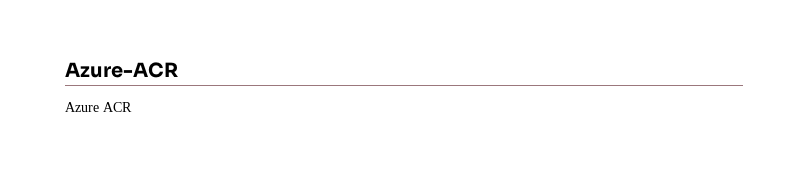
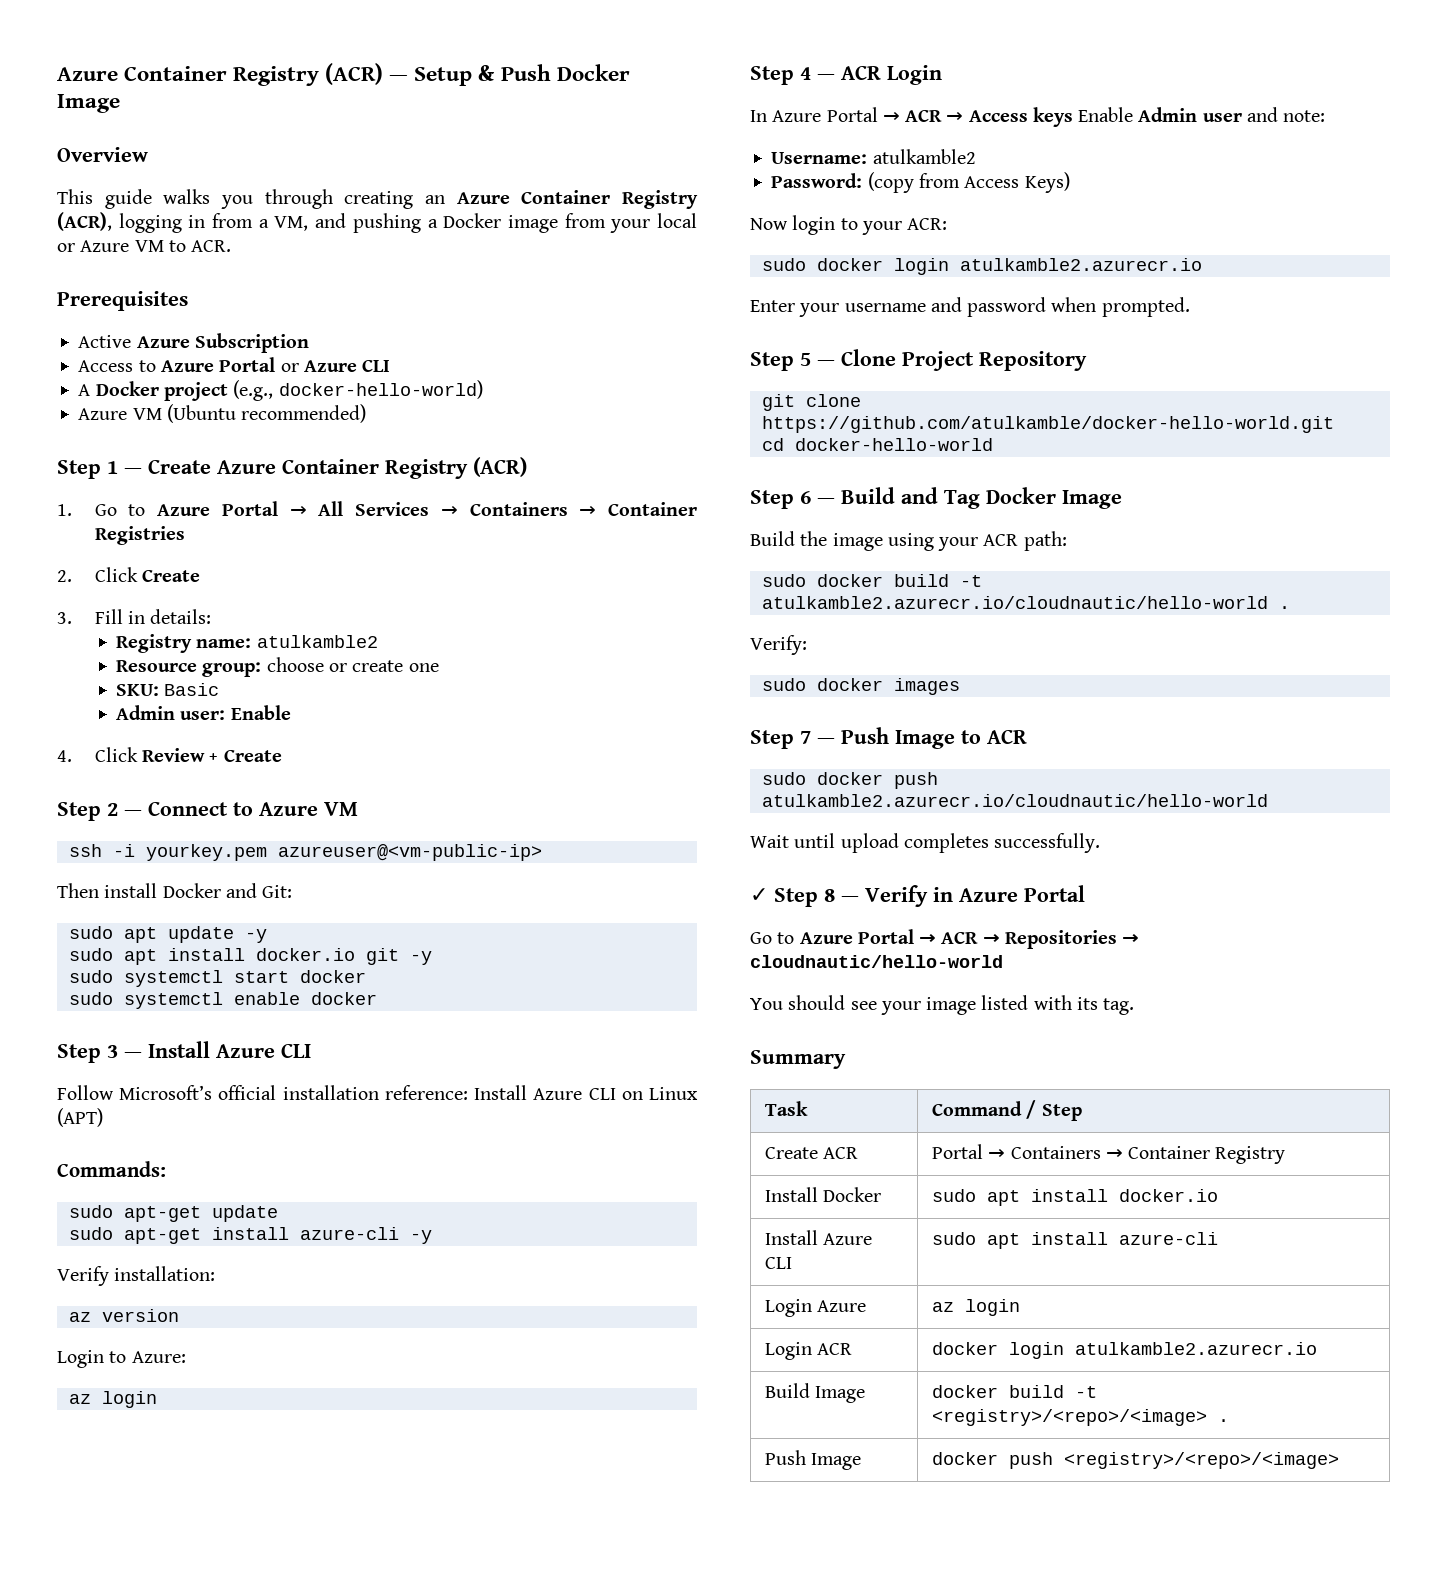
- Azure-ACR
- Azure ACR
+ Azure Container Registry (ACR) — Setup & Push Docker Image
+ Overview
+ This guide walks you through creating an Azure Container Registry (ACR), logging in from a VM, and pushing a Docker image from your local or Azure VM to ACR.
+ Prerequisites
+ Active Azure Subscription
+ Access to Azure Portal or Azure CLI
+ A Docker project (e.g., docker-hello-world)
+ Azure VM (Ubuntu recommended)
+ Step 1 — Create Azure Container Registry (ACR)
+ 1. Go to Azure Portal → All Services → Containers → Container Registries
+ 2. Click Create
+ 3. Fill in details:
+ Registry name: atulkamble2
+ Resource group: choose or create one
+ SKU: Basic
+ Admin user: Enable
+ 4. Click Review + Create
+ Step 2 — Connect to Azure VM
+ ssh -i yourkey.pem azureuser@<vm-public-ip>
+ Then install Docker and Git:
+ sudo apt update -y
+ sudo apt install docker.io git -y
+ sudo systemctl start docker
+ sudo systemctl enable docker
+ Step 3 — Install Azure CLI
+ Follow Microsoft’s official installation reference: Install Azure CLI on Linux (APT)
+ Commands:
+ sudo apt-get update
+ sudo apt-get install azure-cli -y
+ Verify installation:
+ az version
+ Login to Azure:
+ az login
+ Step 4 — ACR Login
+ In Azure Portal → ACR → Access keys Enable Admin user and note:
+ Username: atulkamble2
+ Password: (copy from Access Keys)
+ Now login to your ACR:
+ sudo docker login atulkamble2.azurecr.io
+ Enter your username and password when prompted.
+ Step 5 — Clone Project Repository
+ git clone https://github.com/atulkamble/docker-hello-world.git
+ cd docker-hello-world
+ Step 6 — Build and Tag Docker Image
+ Build the image using your ACR path:
+ sudo docker build -t atulkamble2.azurecr.io/cloudnautic/hello-world .
+ Verify:
+ sudo docker images
+ Step 7 — Push Image to ACR
+ sudo docker push atulkamble2.azurecr.io/cloudnautic/hello-world
+ Wait until upload completes successfully.
+ ✓ Step 8 — Verify in Azure Portal
+ Go to Azure Portal → ACR → Repositories → cloudnautic/hello-world
+ You should see your image listed with its tag.
+ Summary
+ Task | Command / Step
+ Create ACR | Portal → Containers → Container Registry
+ Install Docker | sudo apt install docker.io
+ Install Azure CLI | sudo apt install azure-cli
+ Login Azure | az login
+ Login ACR | docker login atulkamble2.azurecr.io
+ Build Image | docker build -t <registry>/<repo>/<image> .
+ Push Image | docker push <registry>/<repo>/<image>

